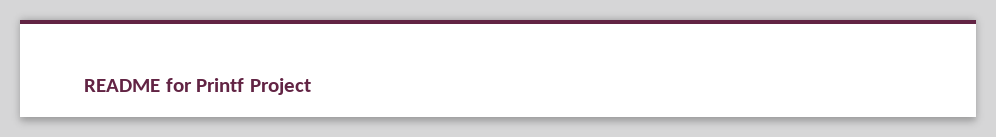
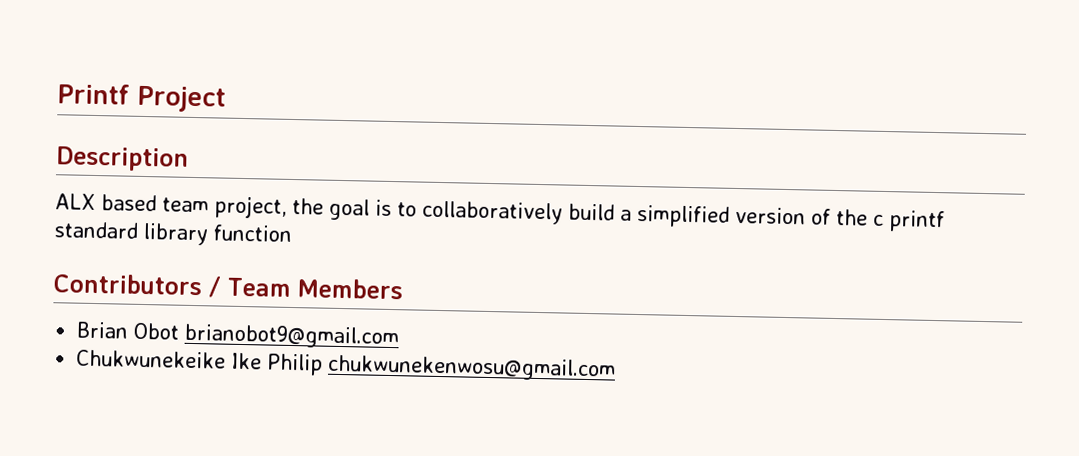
- README for Printf Project
+ Printf Project
+ Description
+ ALX based team project, the goal is to collaboratively build a simplified version of the c printf standard library function
+ Contributors / Team Members
+ Brian Obot brianobot9@gmail.com
+ Chukwunekeike Ike Philip chukwunekenwosu@gmail.com

